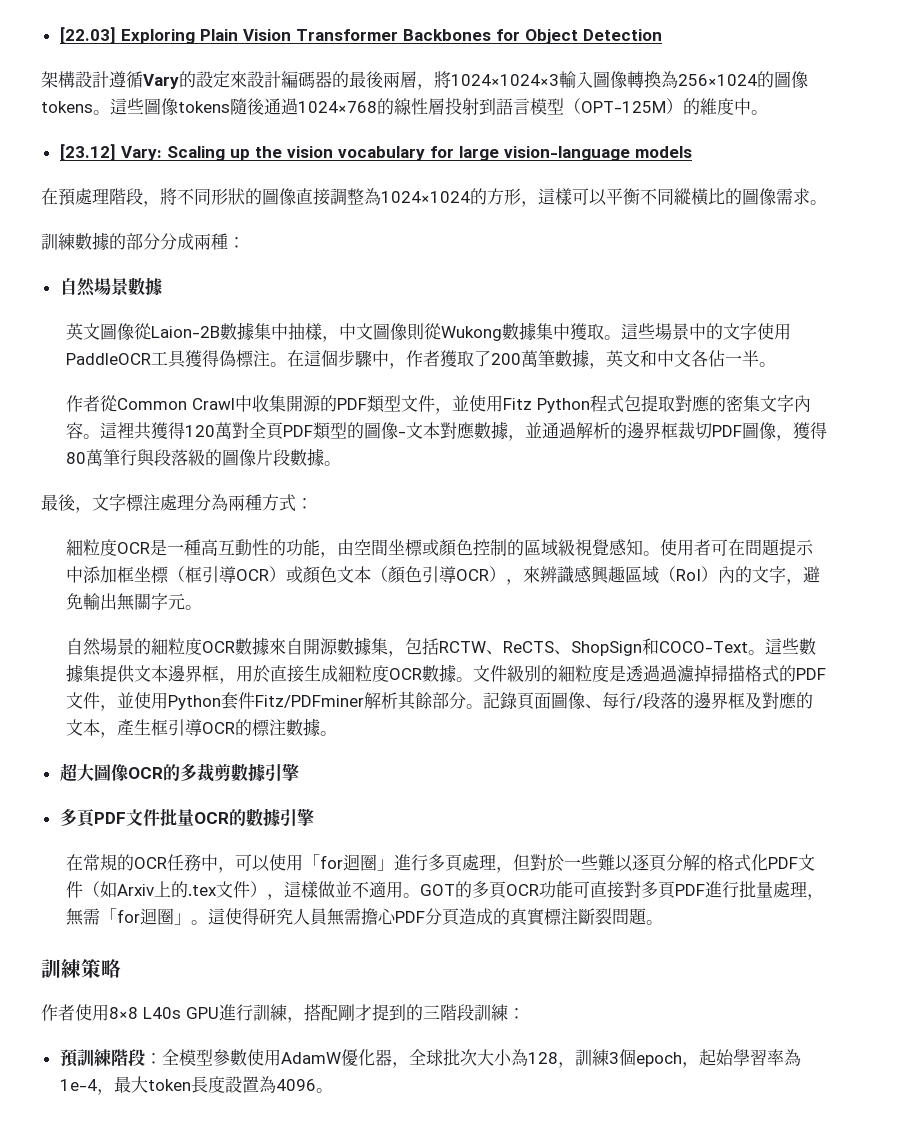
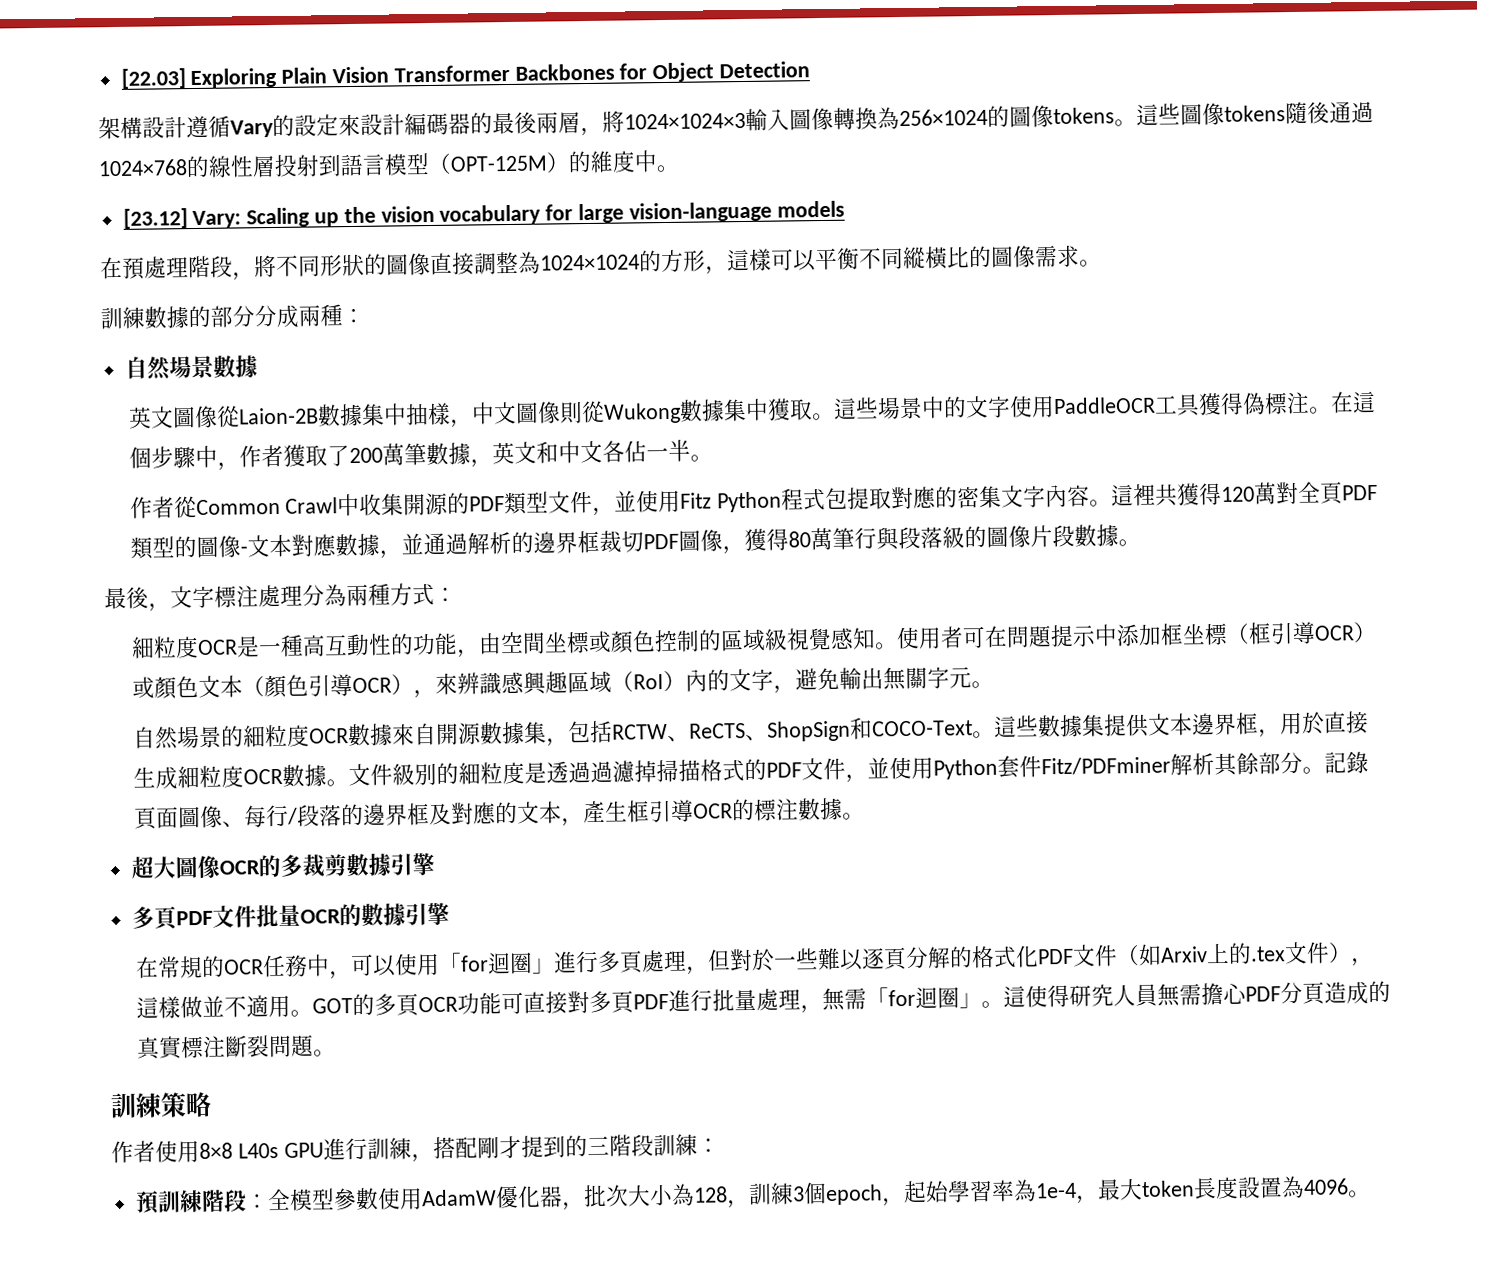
- 預訓練階段：全模型參數使用AdamW優化器，全球批次大小為128，訓練3個epoch，起始學習率為1e-4，最大token長度設置為4096。
+ 預訓練階段：全模型參數使用AdamW優化器，批次大小為128，訓練3個epoch，起始學習率為1e-4，最大token長度設置為4096。

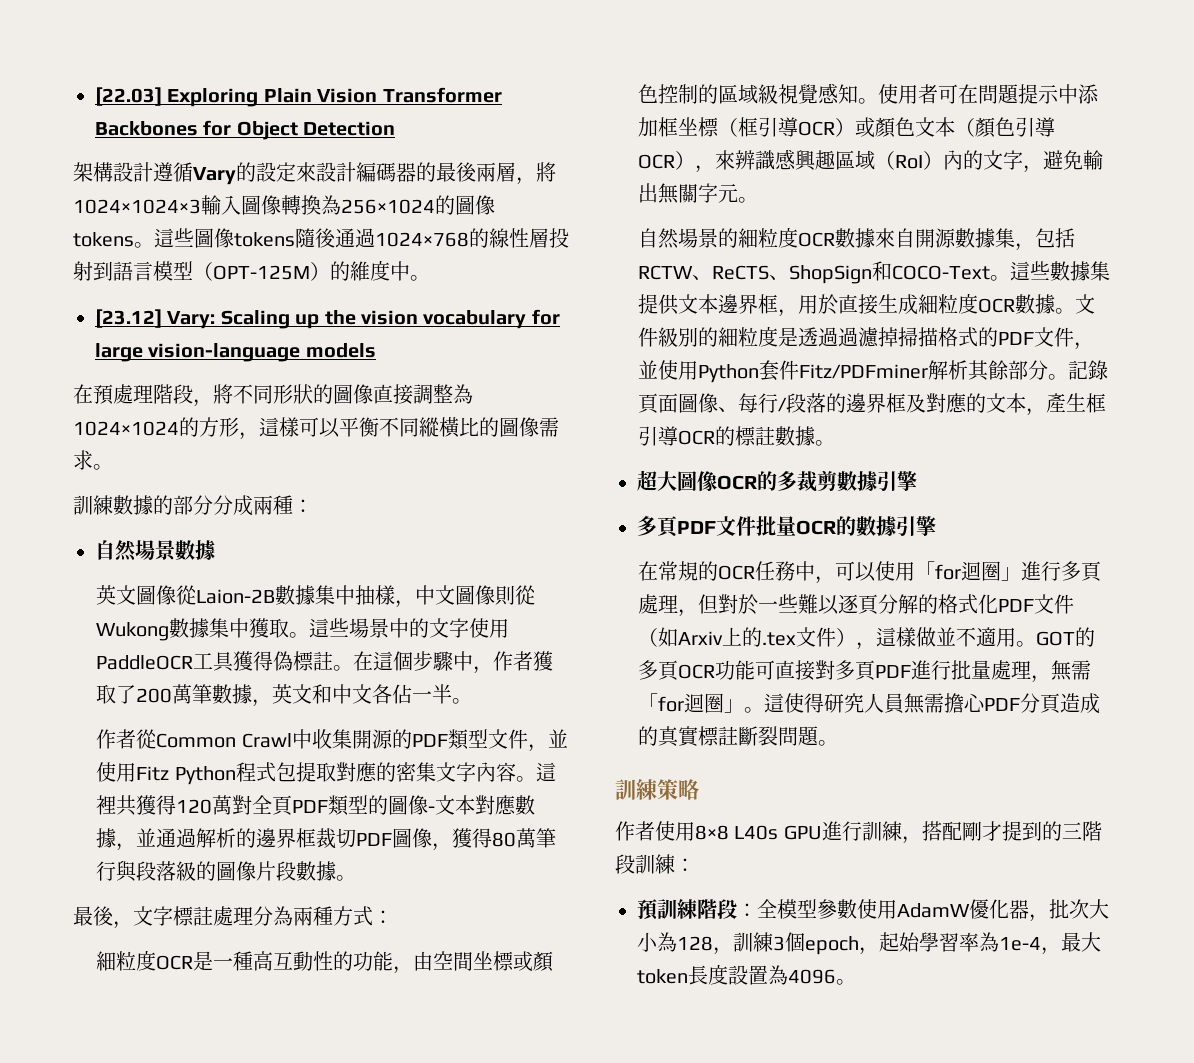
- 這些場景中的文字使用PaddleOCR工具獲得偽標注。
+ 這些場景中的文字使用PaddleOCR工具獲得偽標註。
- 最後，文字標注處理分為兩種方式：
+ 最後，文字標註處理分為兩種方式：
- 記錄頁面圖像、每行/段落的邊界框及對應的文本，產生框引導OCR的標注數據。
+ 記錄頁面圖像、每行/段落的邊界框及對應的文本，產生框引導OCR的標註數據。
- 這使得研究人員無需擔心PDF分頁造成的真實標注斷裂問題。
+ 這使得研究人員無需擔心PDF分頁造成的真實標註斷裂問題。

